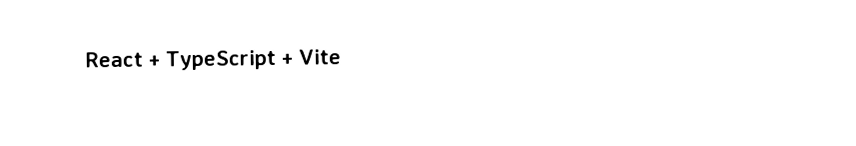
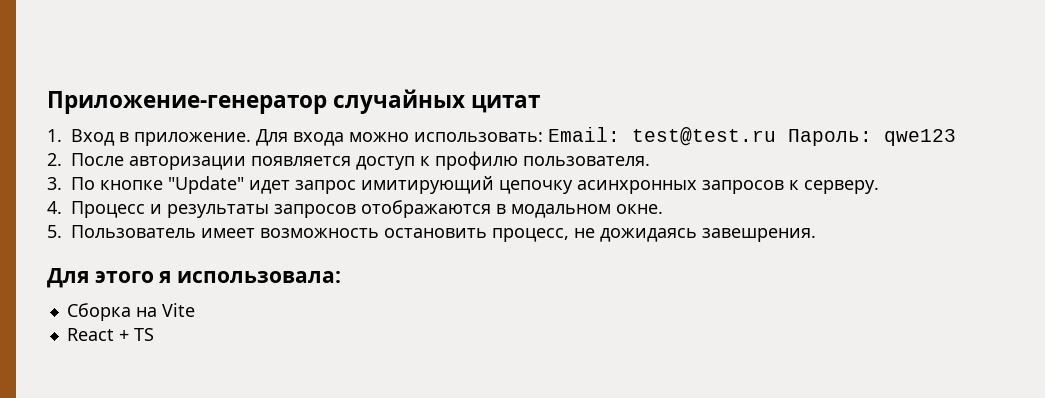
- React + TypeScript + Vite
+ Приложение-генератор случайных цитат
+ 1. Вход в приложение. Для входа можно использовать: Email: test@test.ru Пароль: qwe123
+ 2. После авторизации появляется доступ к профилю пользователя.
+ 3. По кнопке "Update" идет запрос имитирующий цепочку асинхронных запросов к серверу.
+ 4. Процесс и результаты запросов отображаются в модальном окне.
+ 5. Пользователь имеет возможность остановить процесс, не дожидаясь завешрения.
+ Для этого я использовала:
+ Сборка на Vite
+ React + TS

